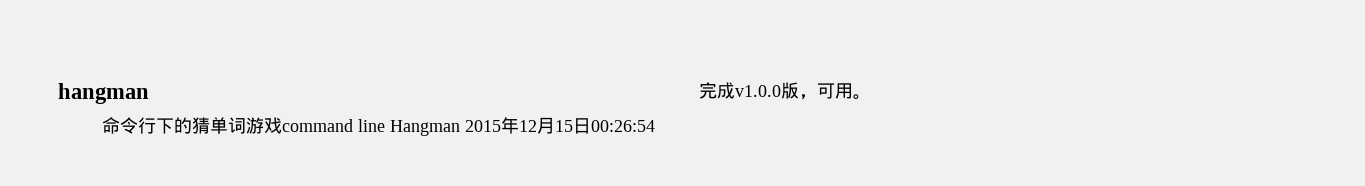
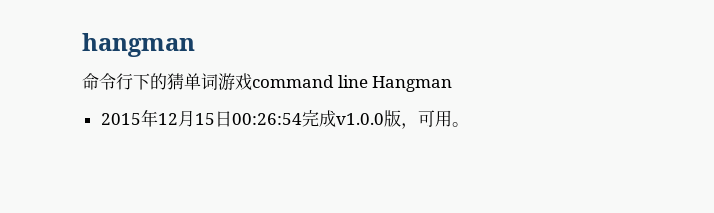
- 命令行下的猜单词游戏command line Hangman 2015年12月15日00:26:54完成v1.0.0版，可用。
+ 命令行下的猜单词游戏command line Hangman
+ 2015年12月15日00:26:54完成v1.0.0版，可用。

